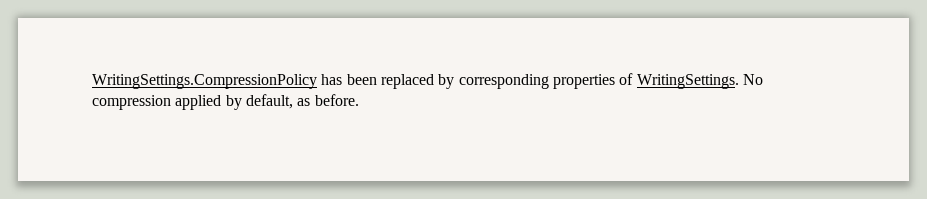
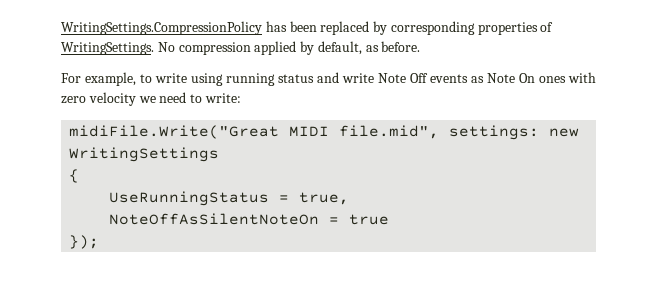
+ For example, to write using running status and write Note Off events as Note On ones with zero velocity we need to write:
+ midiFile.Write("Great MIDI file.mid", settings: new WritingSettings
+ {
+ UseRunningStatus = true,
+ NoteOffAsSilentNoteOn = true
+ });

